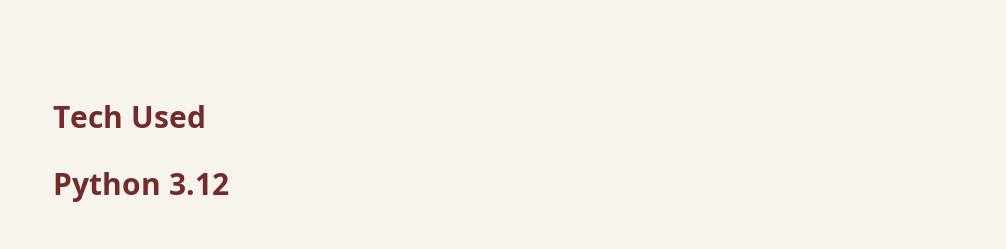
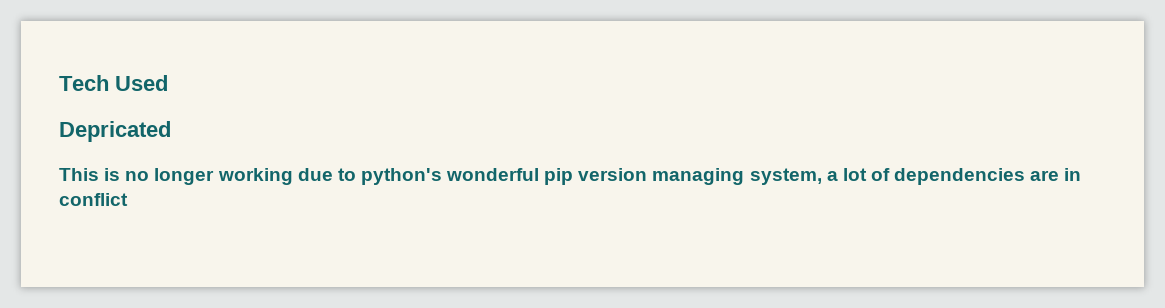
- Python 3.12
+ Depricated
+ This is no longer working due to python's wonderful pip version managing system, a lot of dependencies are in conflict

